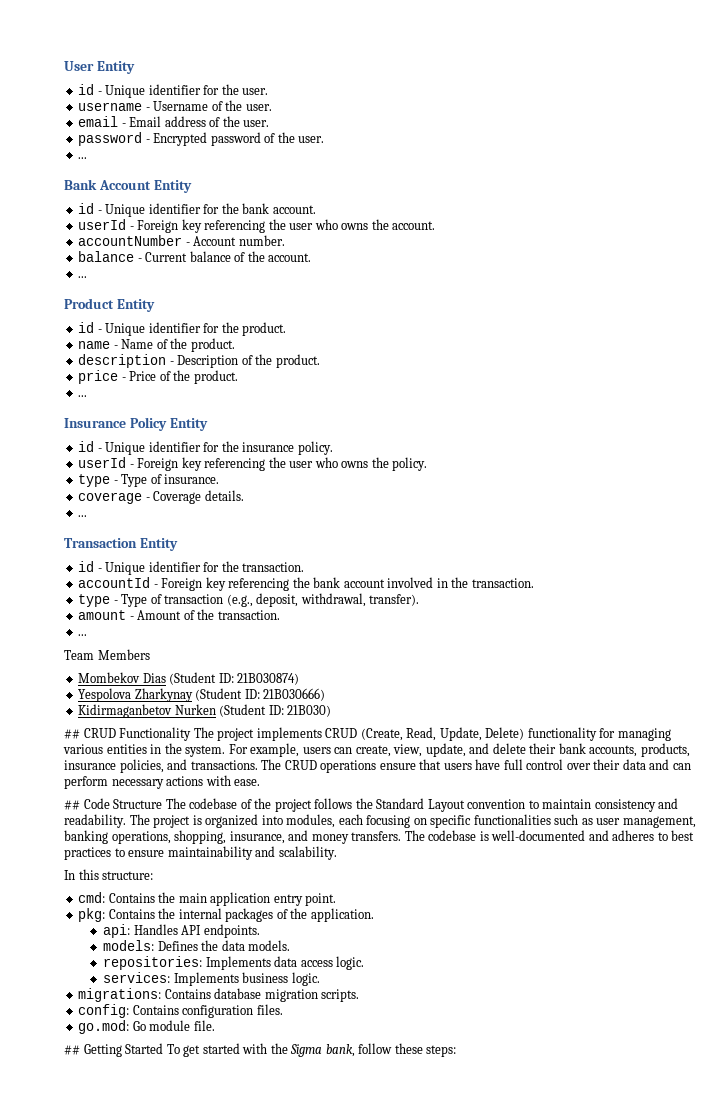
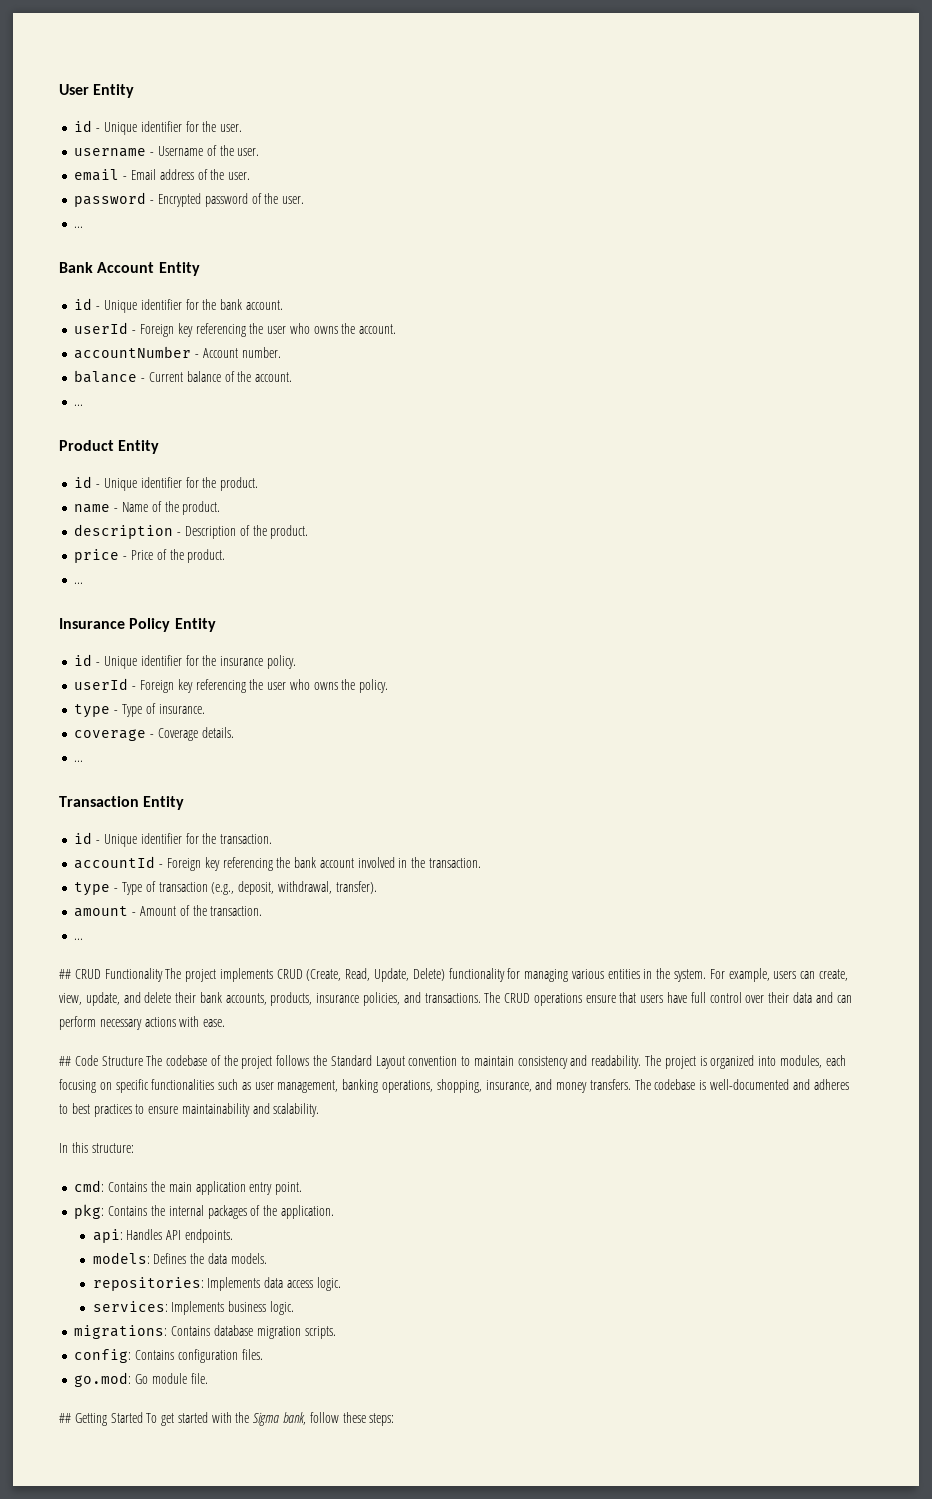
- Team Members
- Mombekov Dias (Student ID: 21B030874)
- Yespolova Zharkynay (Student ID: 21B030666)
- Kidirmaganbetov Nurken (Student ID: 21B030)

